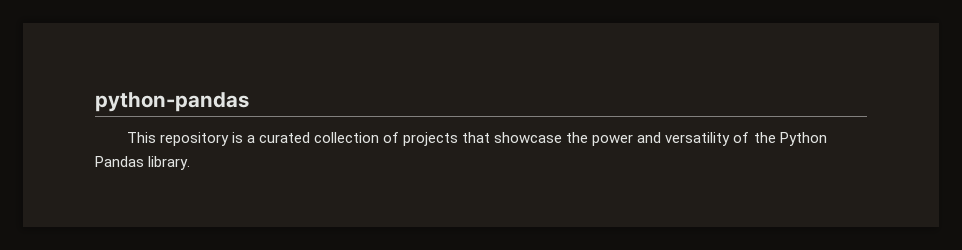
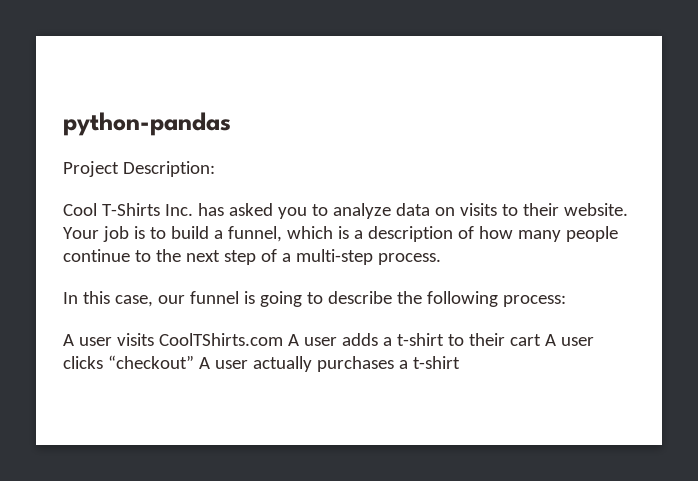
- This repository is a curated collection of projects that showcase the power and versatility of the Python Pandas library.
+ Project Description:
+ Cool T-Shirts Inc. has asked you to analyze data on visits to their website. Your job is to build a funnel, which is a description of how many people continue to the next step of a multi-step process.
+ In this case, our funnel is going to describe the following process:
+ A user visits CoolTShirts.com A user adds a t-shirt to their cart A user clicks “checkout” A user actually purchases a t-shirt

